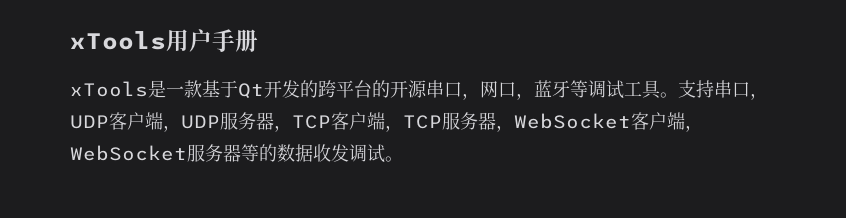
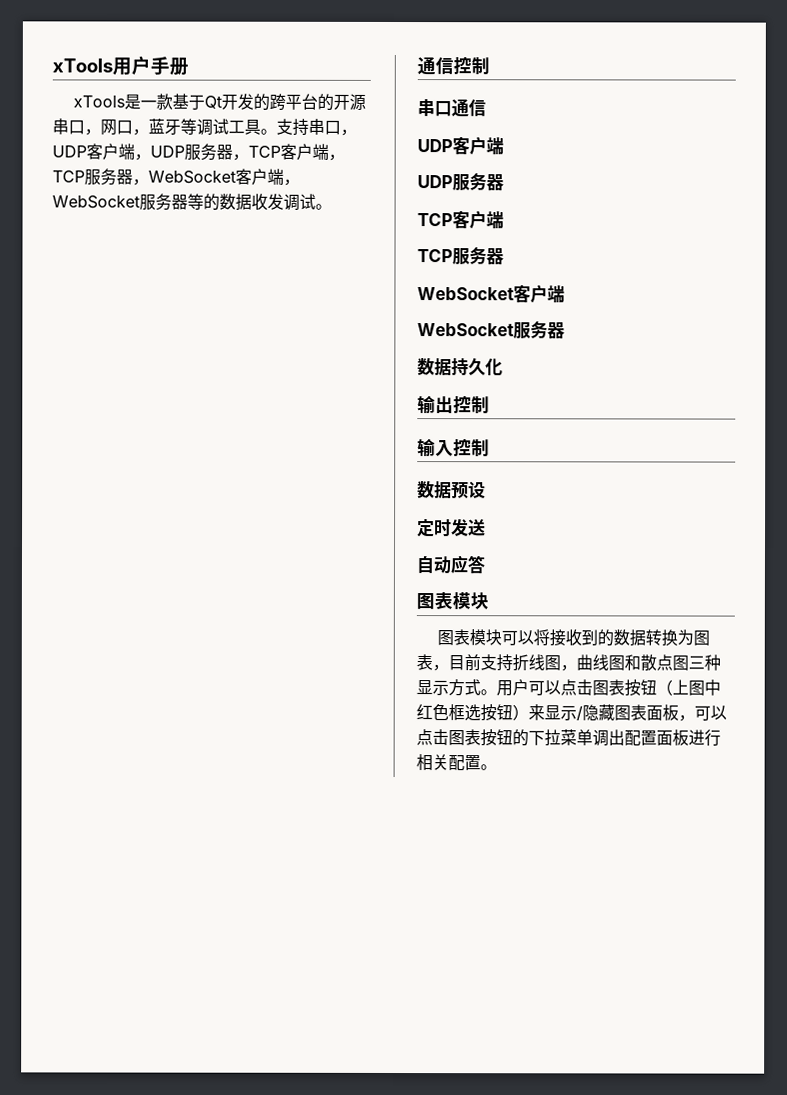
+ 通信控制
+ 串口通信
+ UDP客户端
+ UDP服务器
+ TCP客户端
+ TCP服务器
+ WebSocket客户端
+ WebSocket服务器
+ 数据持久化
+ 输出控制
+ 输入控制
+ 数据预设
+ 定时发送
+ 自动应答
+ 图表模块
+ 图表模块可以将接收到的数据转换为图表，目前支持折线图，曲线图和散点图三种显示方式。用户可以点击图表按钮（上图中红色框选按钮）来显示/隐藏图表面板，可以点击图表按钮的下拉菜单调出配置面板进行相关配置。

